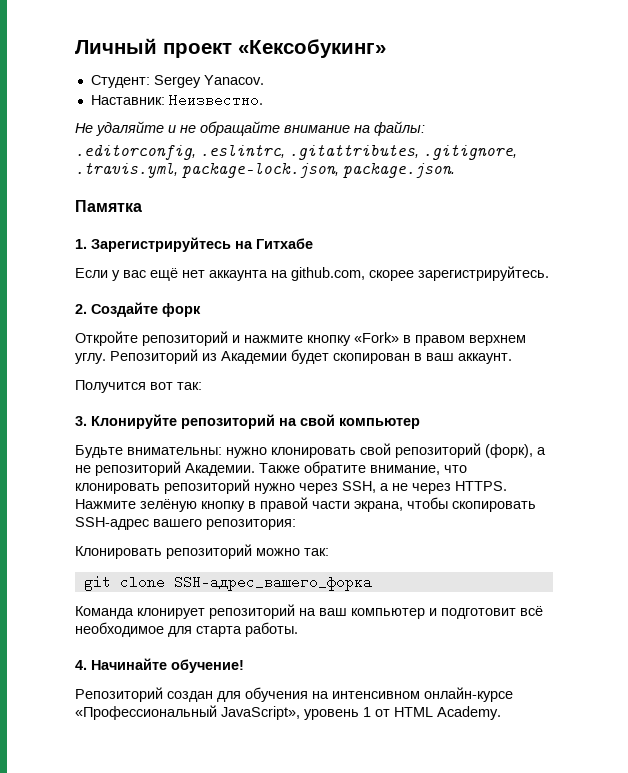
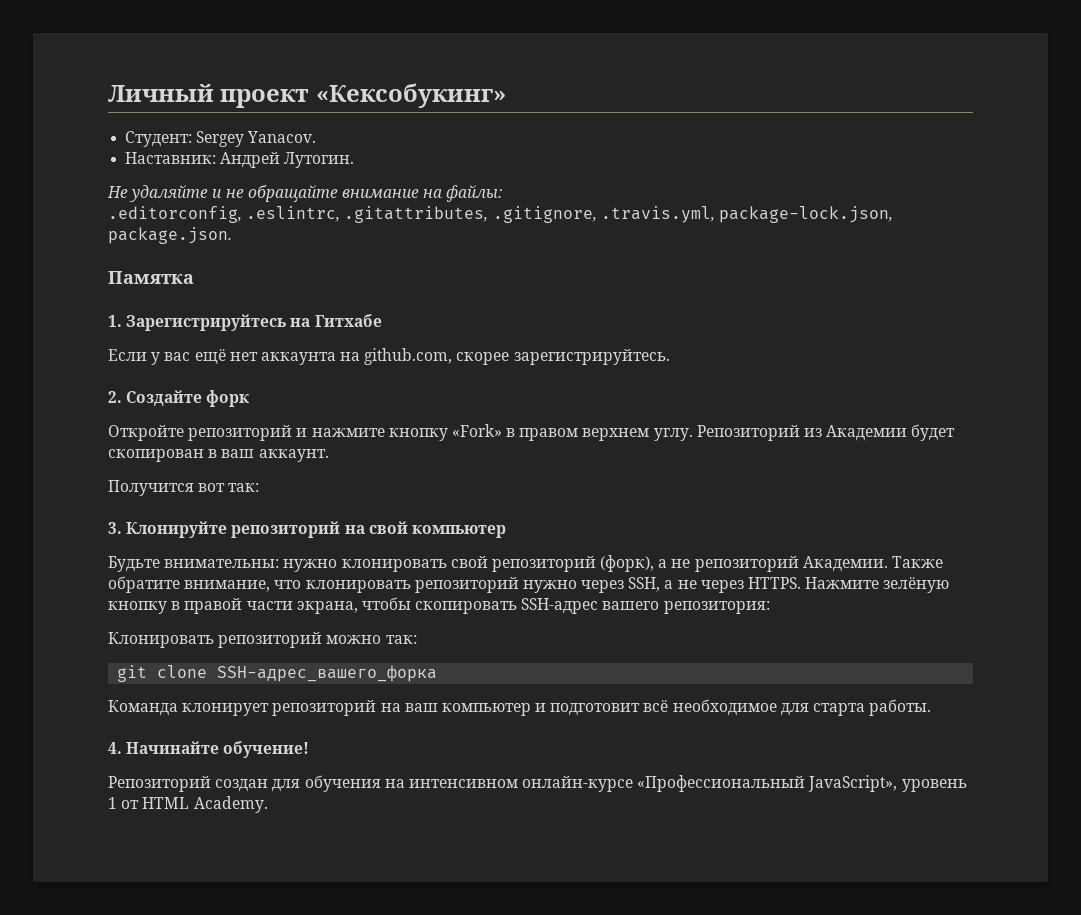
- Наставник: Неизвестно.
+ Наставник: Андрей Лутогин.

